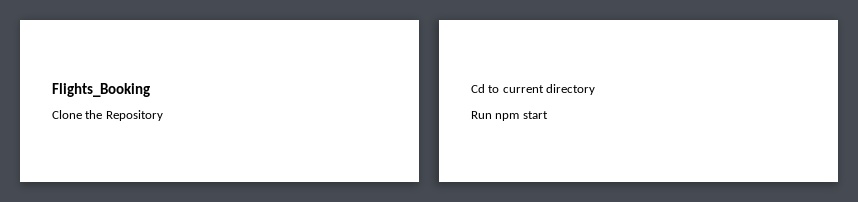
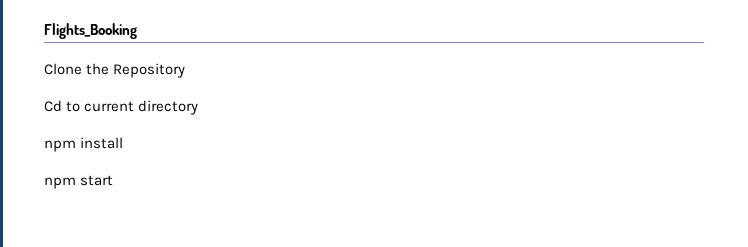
- Run npm start
+ npm install
+ npm start

